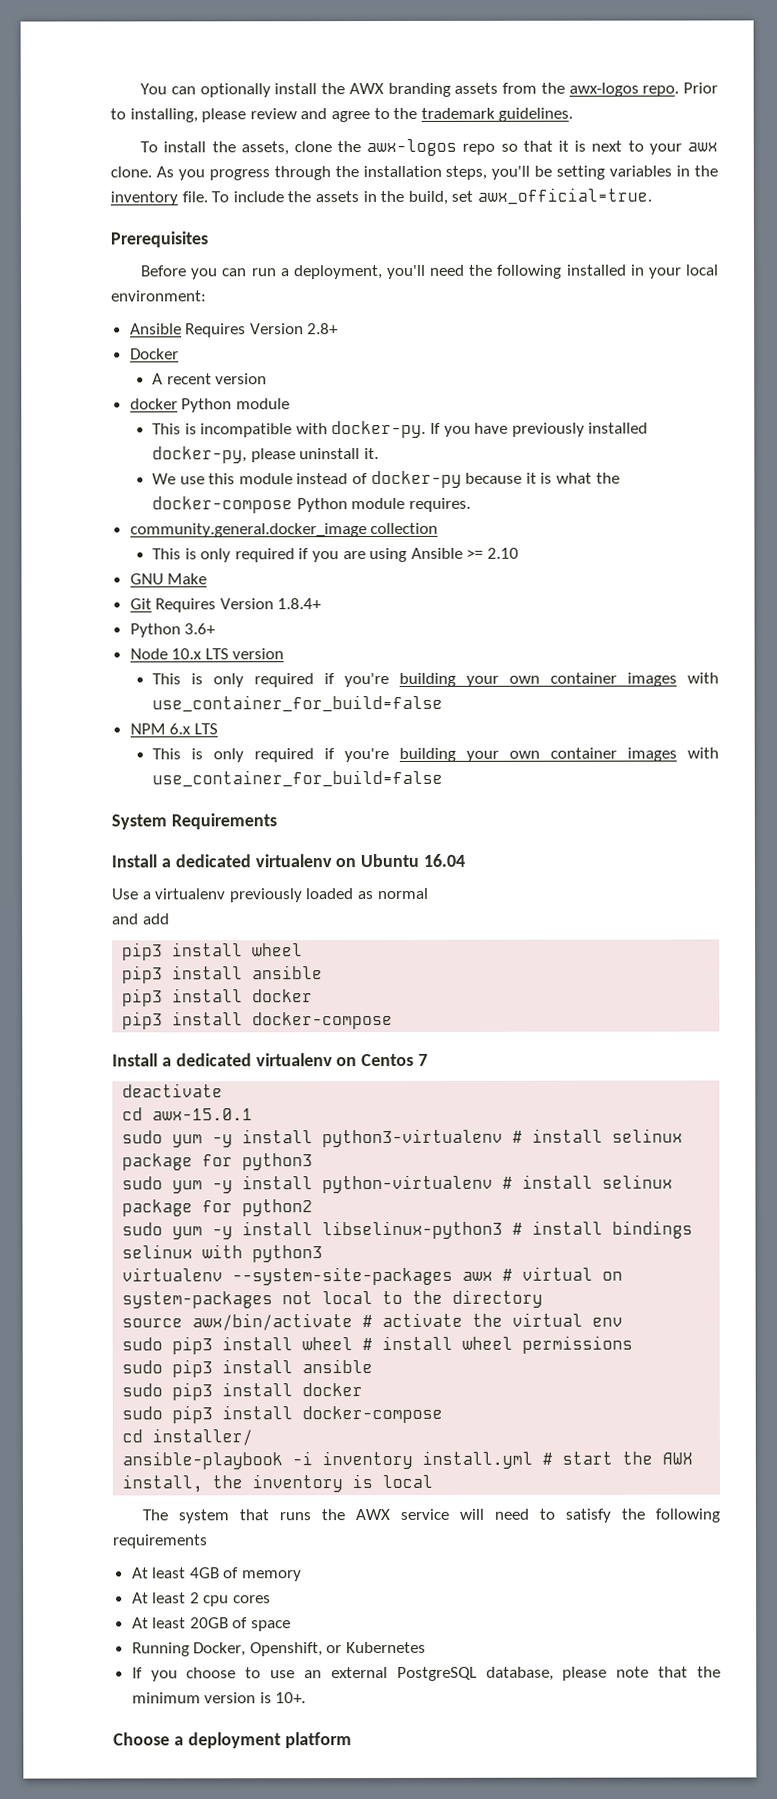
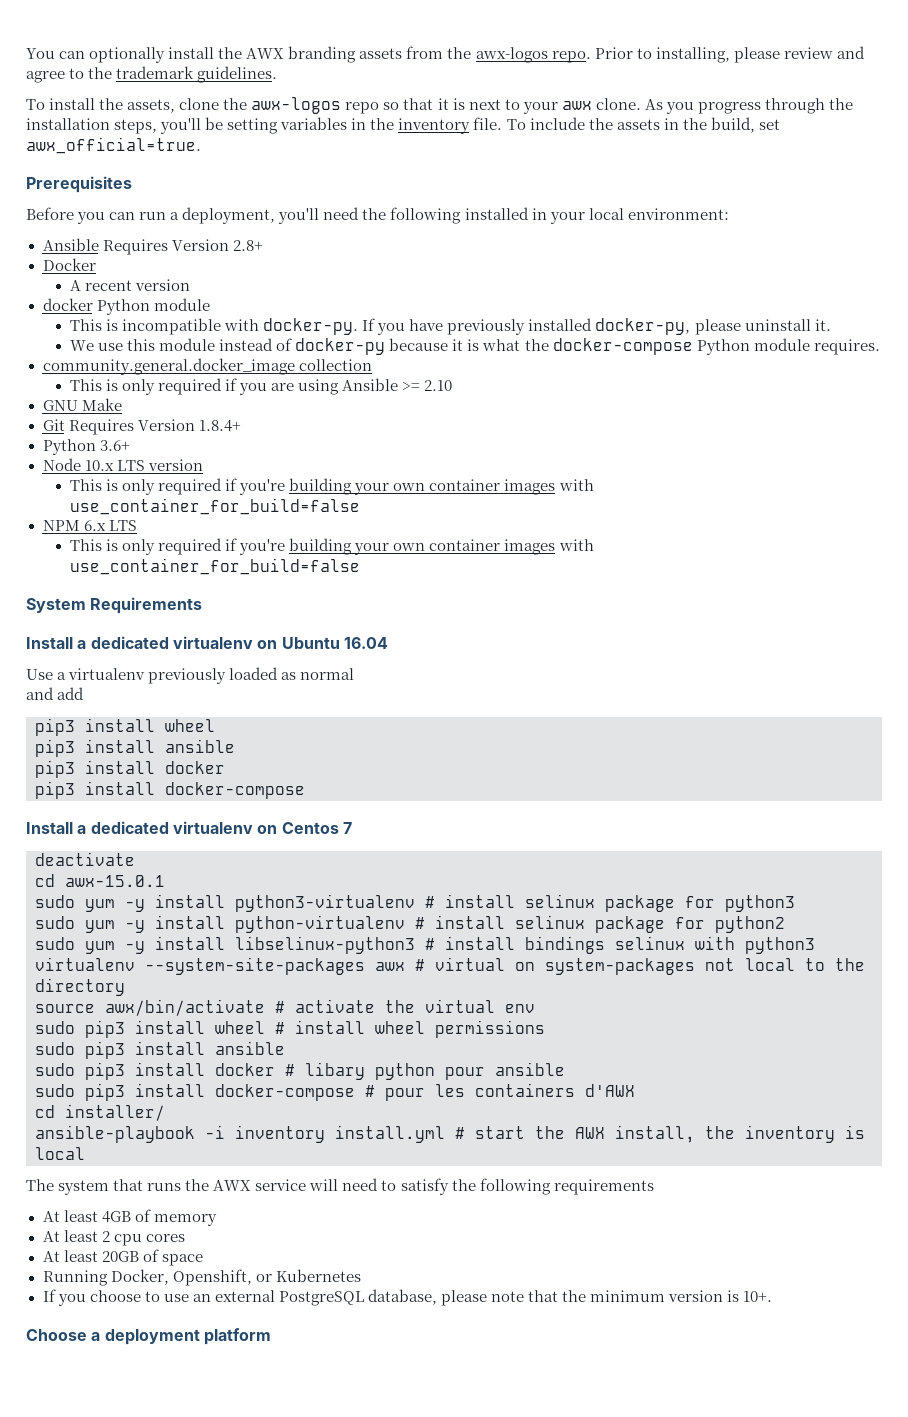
- sudo pip3 install docker
+ sudo pip3 install docker # libary python pour ansible
- sudo pip3 install docker-compose
+ sudo pip3 install docker-compose # pour les containers d'AWX

